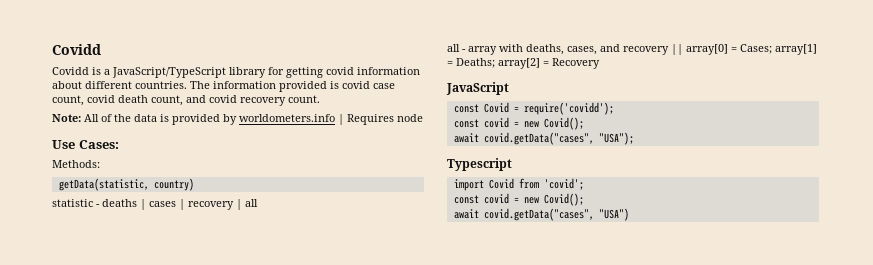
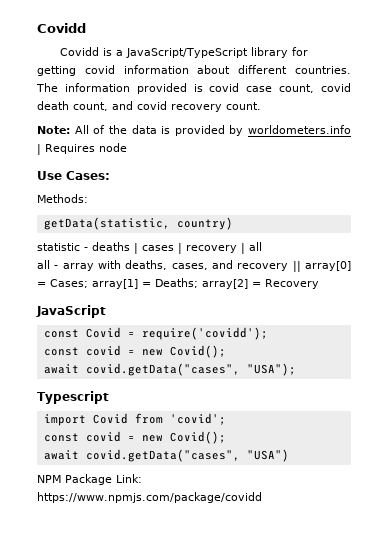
+ NPM Package Link: https://www.npmjs.com/package/covidd

